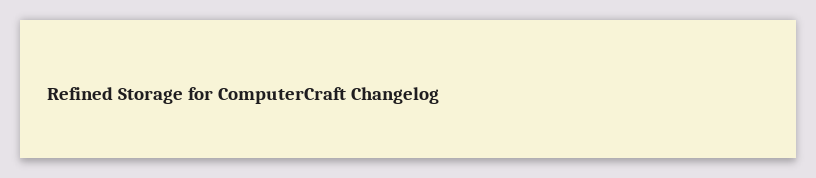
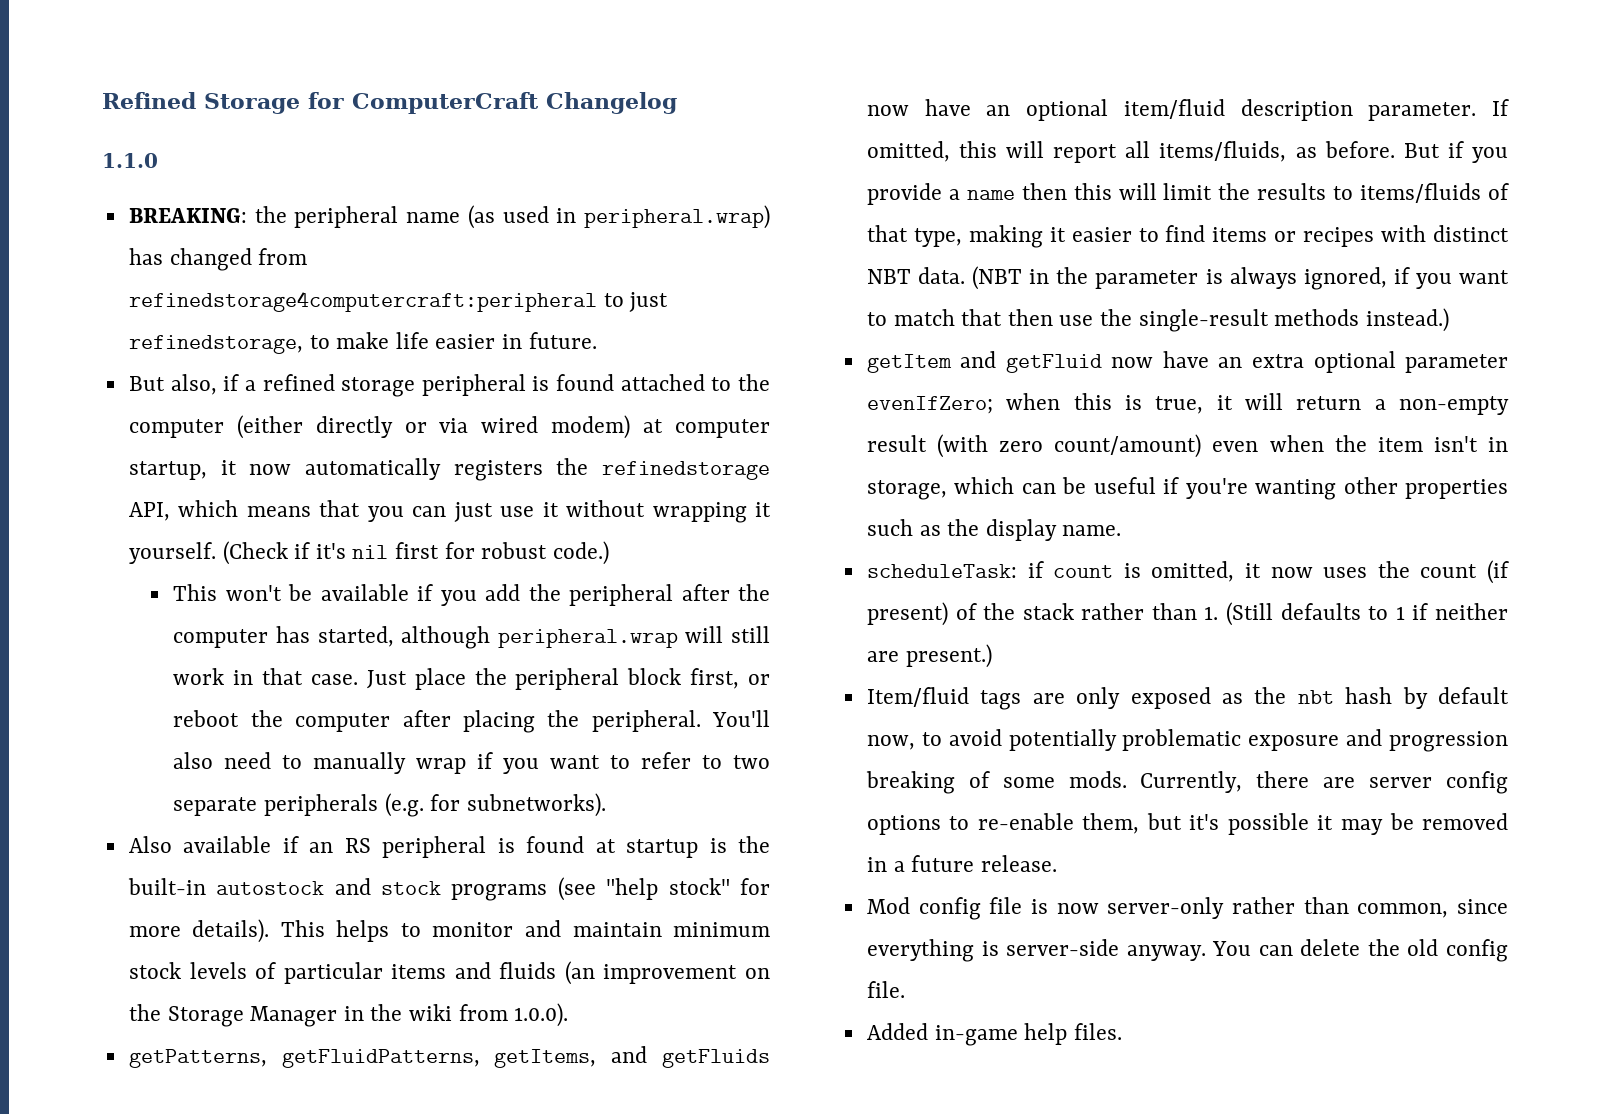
+ 1.1.0
+ BREAKING: the peripheral name (as used in peripheral.wrap) has changed from refinedstorage4computercraft:peripheral to just refinedstorage, to make life easier in future.
+ But also, if a refined storage peripheral is found attached to the computer (either directly or via wired modem) at computer startup, it now automatically registers the refinedstorage API, which means that you can just use it without wrapping it yourself. (Check if it's nil first for robust code.)
+ This won't be available if you add the peripheral after the computer has started, although peripheral.wrap will still work in that case. Just place the peripheral block first, or reboot the computer after placing the peripheral. You'll also need to manually wrap if you want to refer to two separate peripherals (e.g. for subnetworks).
+ Also available if an RS peripheral is found at startup is the built-in autostock and stock programs (see "help stock" for more details). This helps to monitor and maintain minimum stock levels of particular items and fluids (an improvement on the Storage Manager in the wiki from 1.0.0).
+ getPatterns, getFluidPatterns, getItems, and getFluids now have an optional item/fluid description parameter. If omitted, this will report all items/fluids, as before. But if you provide a name then this will limit the results to items/fluids of that type, making it easier to find items or recipes with distinct NBT data. (NBT in the parameter is always ignored, if you want to match that then use the single-result methods instead.)
+ getItem and getFluid now have an extra optional parameter evenIfZero; when this is true, it will return a non-empty result (with zero count/amount) even when the item isn't in storage, which can be useful if you're wanting other properties such as the display name.
+ scheduleTask: if count is omitted, it now uses the count (if present) of the stack rather than 1. (Still defaults to 1 if neither are present.)
+ Item/fluid tags are only exposed as the nbt hash by default now, to avoid potentially problematic exposure and progression breaking of some mods. Currently, there are server config options to re-enable them, but it's possible it may be removed in a future release.
+ Mod config file is now server-only rather than common, since everything is server-side anyway. You can delete the old config file.
+ Added in-game help files.

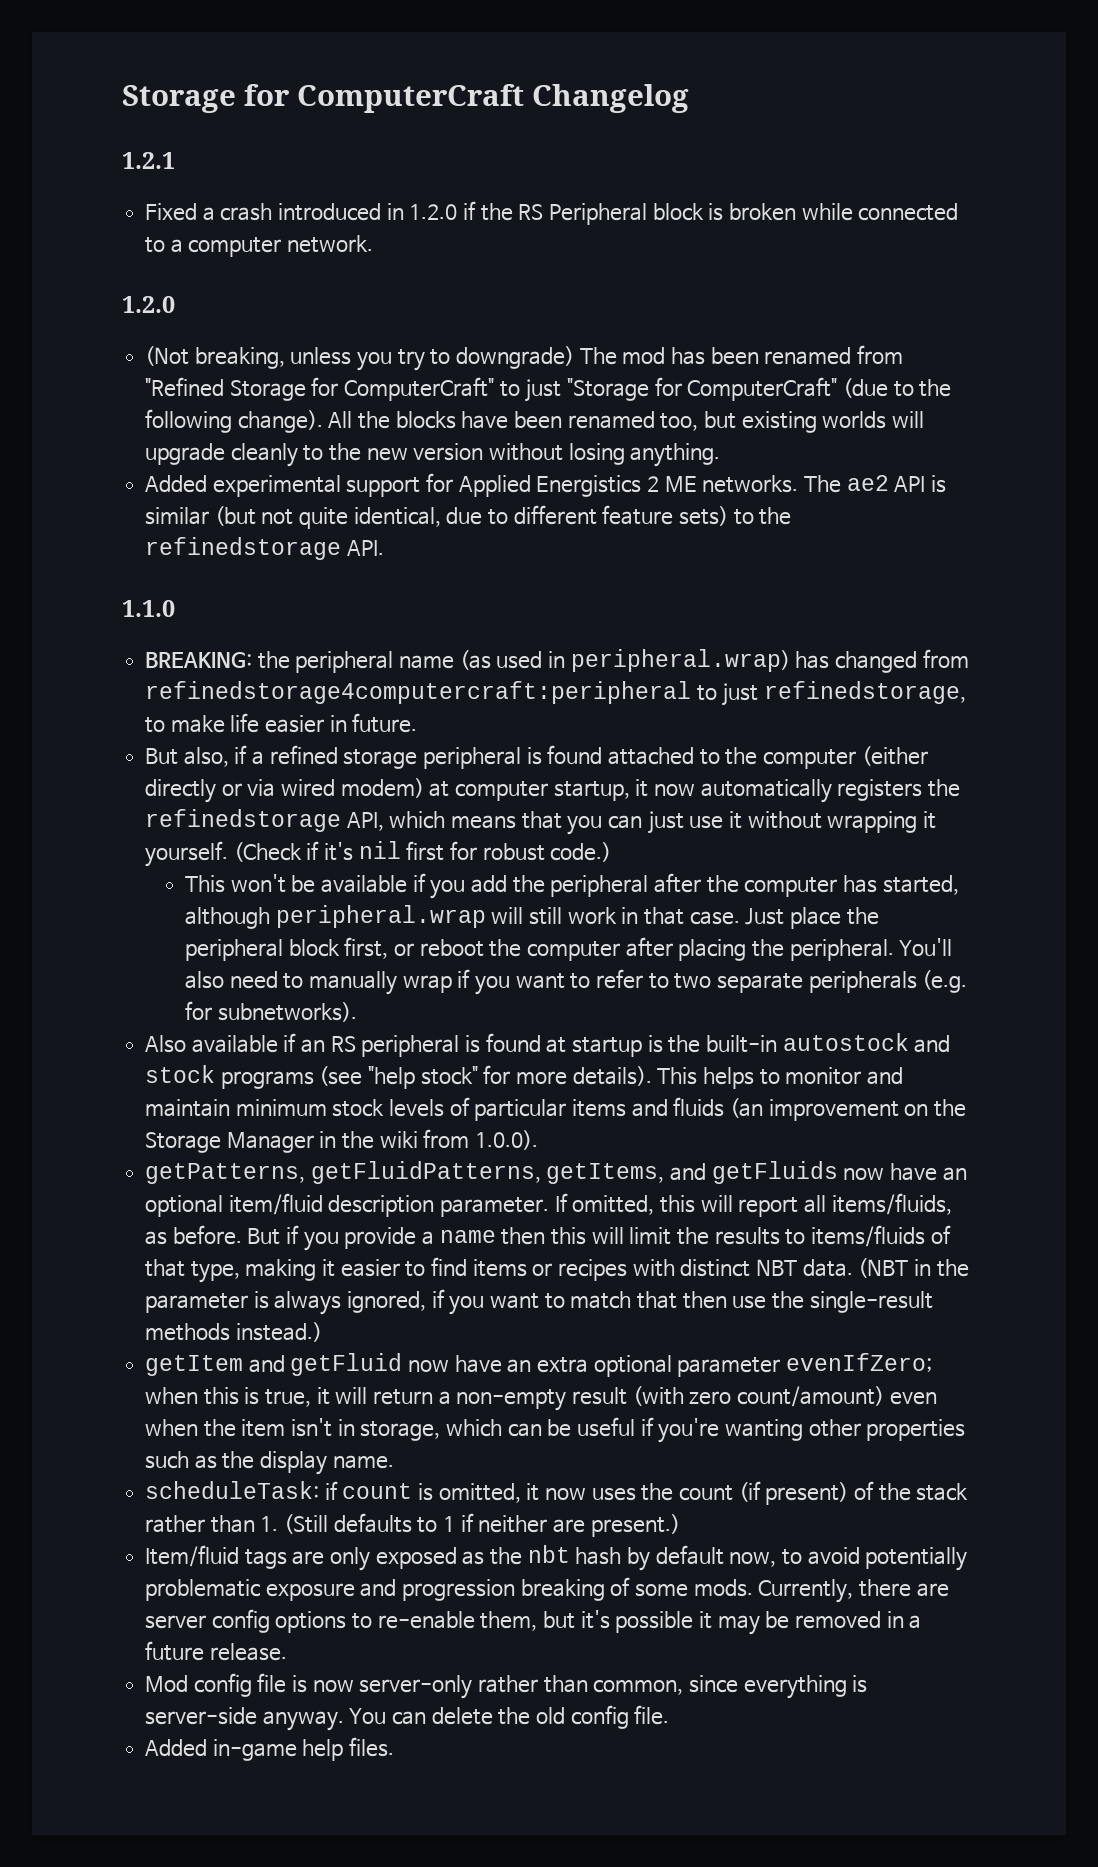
- Refined Storage for ComputerCraft Changelog
+ Storage for ComputerCraft Changelog
+ 1.2.1
+ Fixed a crash introduced in 1.2.0 if the RS Peripheral block is broken while connected to a computer network.
+ 1.2.0
+ (Not breaking, unless you try to downgrade) The mod has been renamed from "Refined Storage for ComputerCraft" to just "Storage for ComputerCraft" (due to the following change). All the blocks have been renamed too, but existing worlds will upgrade cleanly to the new version without losing anything.
+ Added experimental support for Applied Energistics 2 ME networks. The ae2 API is similar (but not quite identical, due to different feature sets) to the refinedstorage API.

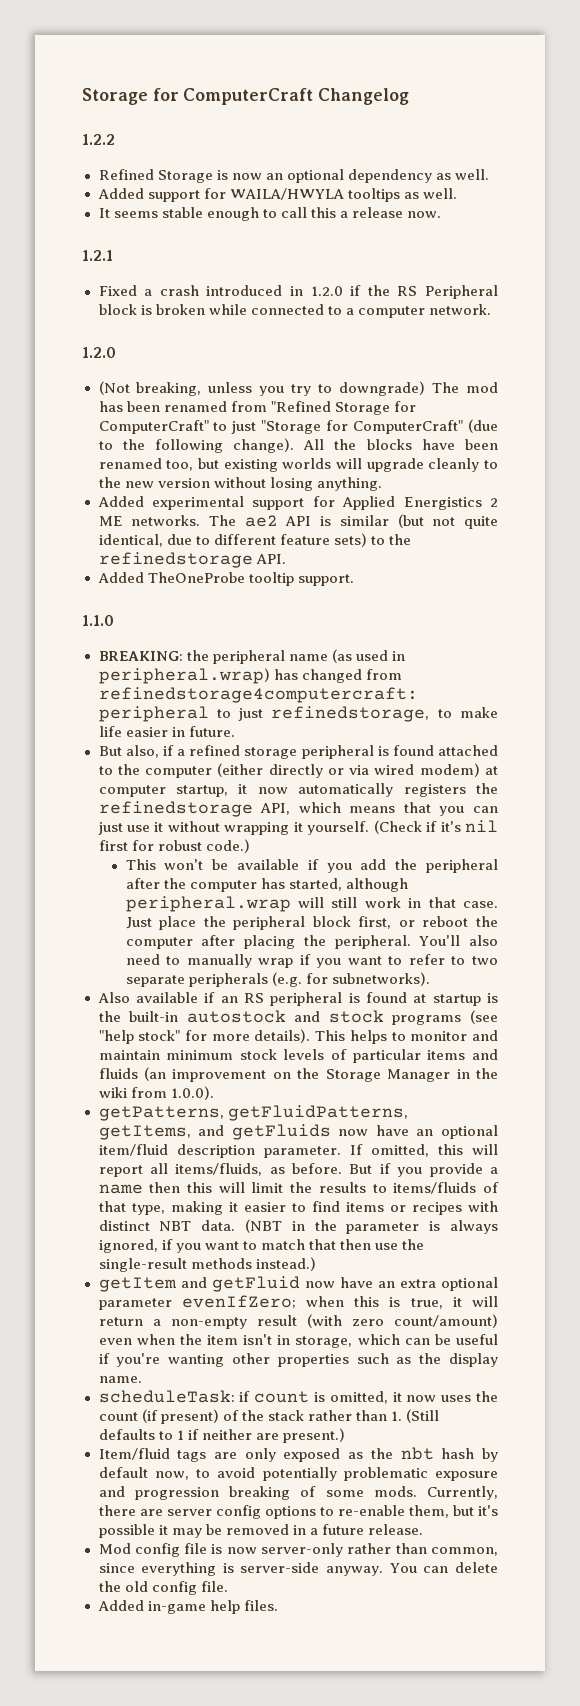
+ 1.2.2
+ Refined Storage is now an optional dependency as well.
+ Added support for WAILA/HWYLA tooltips as well.
+ It seems stable enough to call this a release now.
+ Added TheOneProbe tooltip support.

